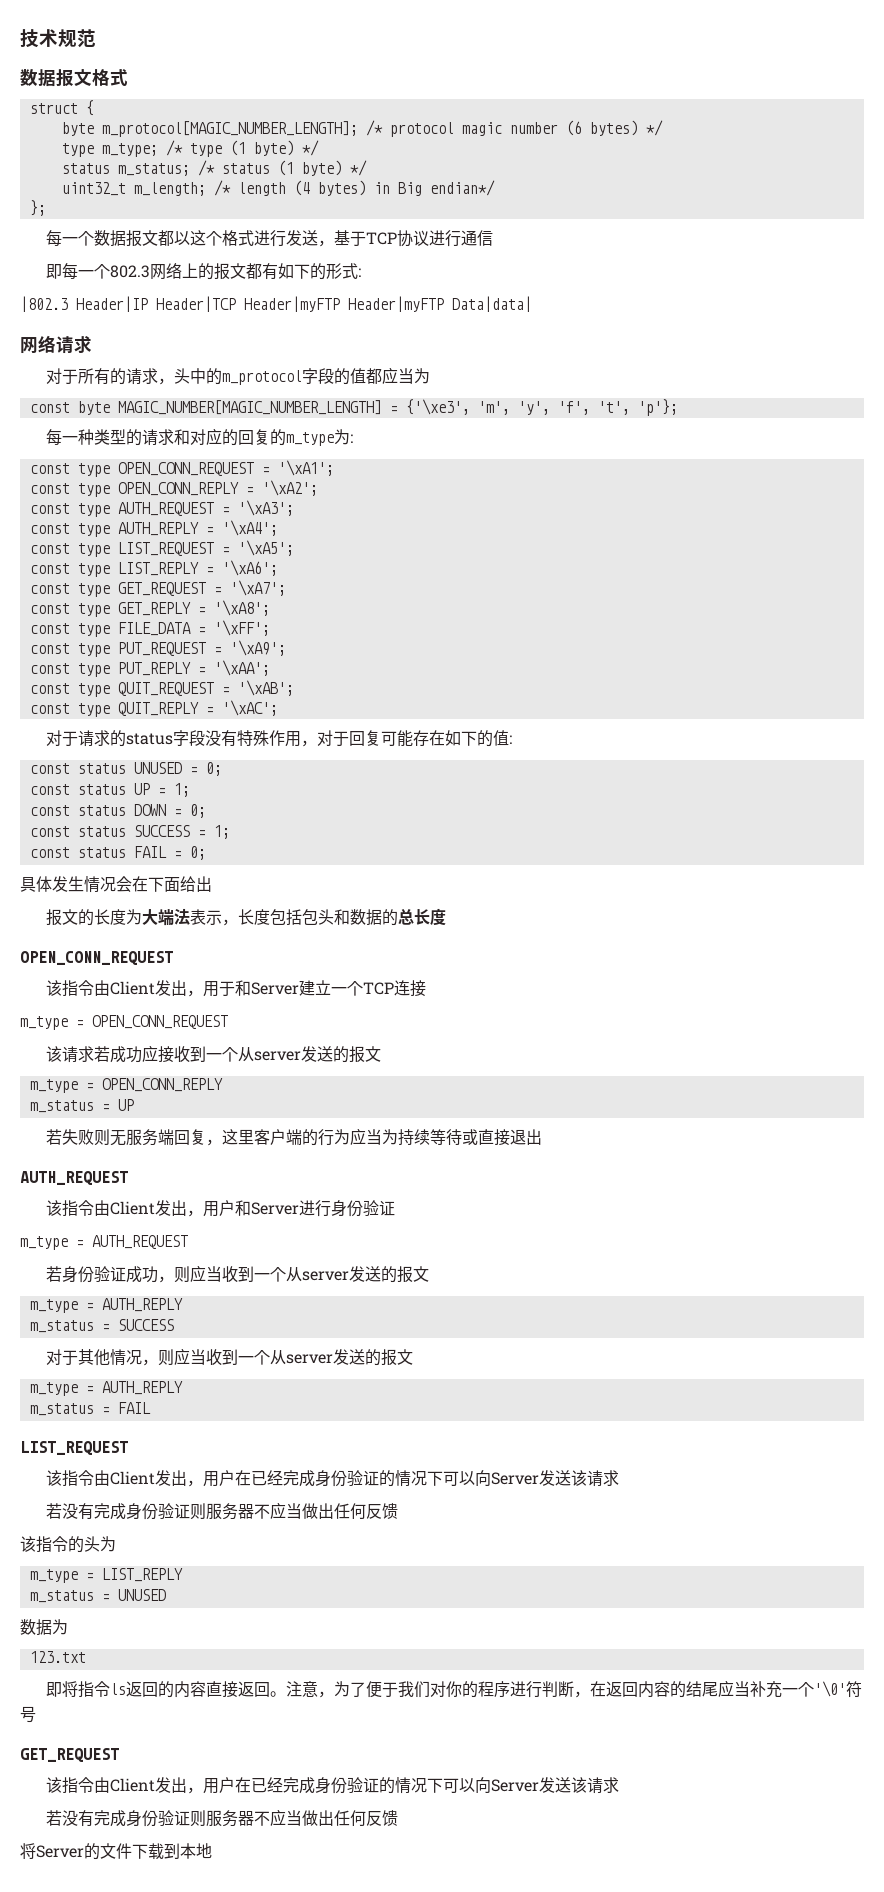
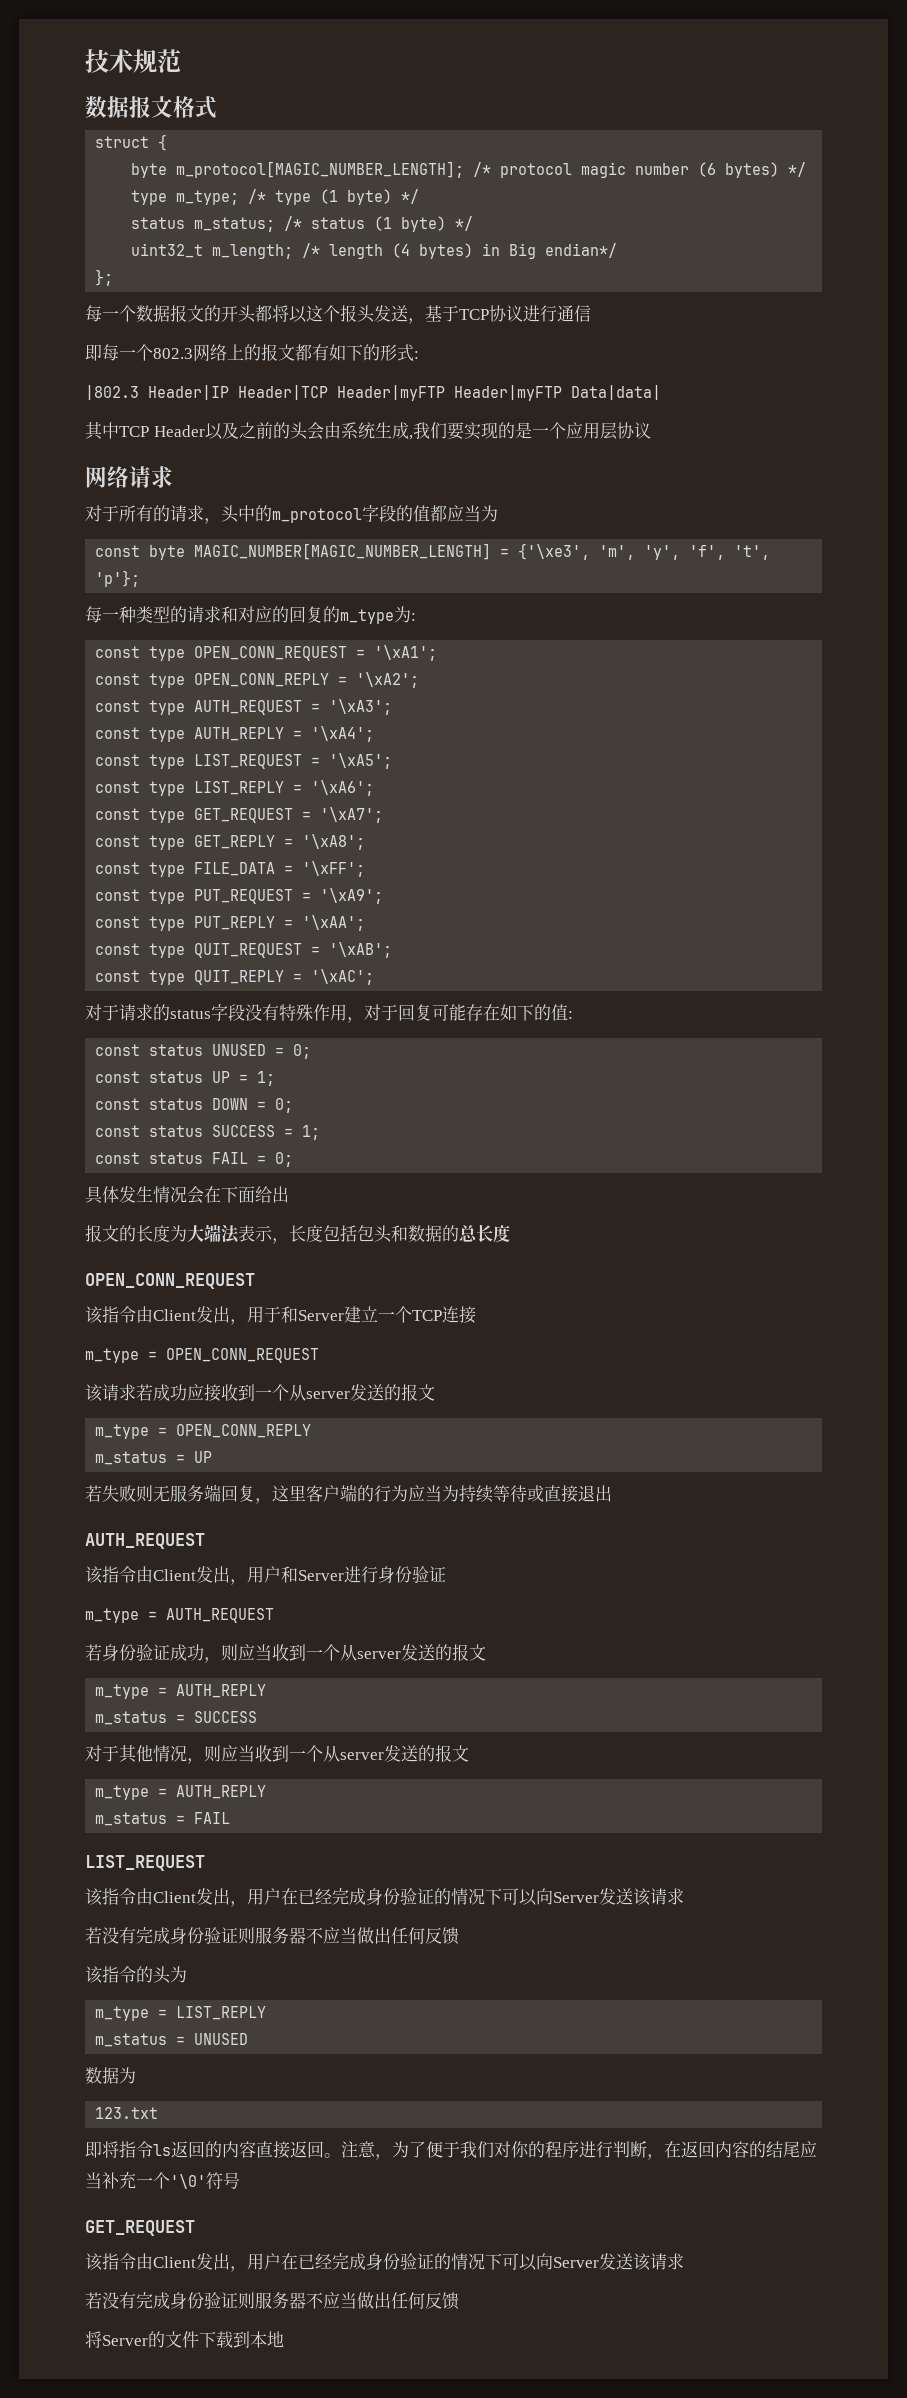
- 每一个数据报文都以这个格式进行发送，基于TCP协议进行通信
+ 每一个数据报文的开头都将以这个报头发送，基于TCP协议进行通信
+ 其中TCP Header以及之前的头会由系统生成,我们要实现的是一个应用层协议

